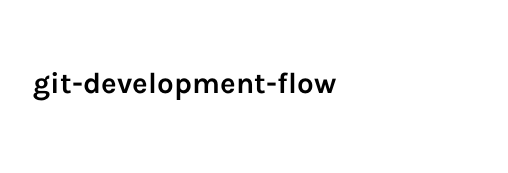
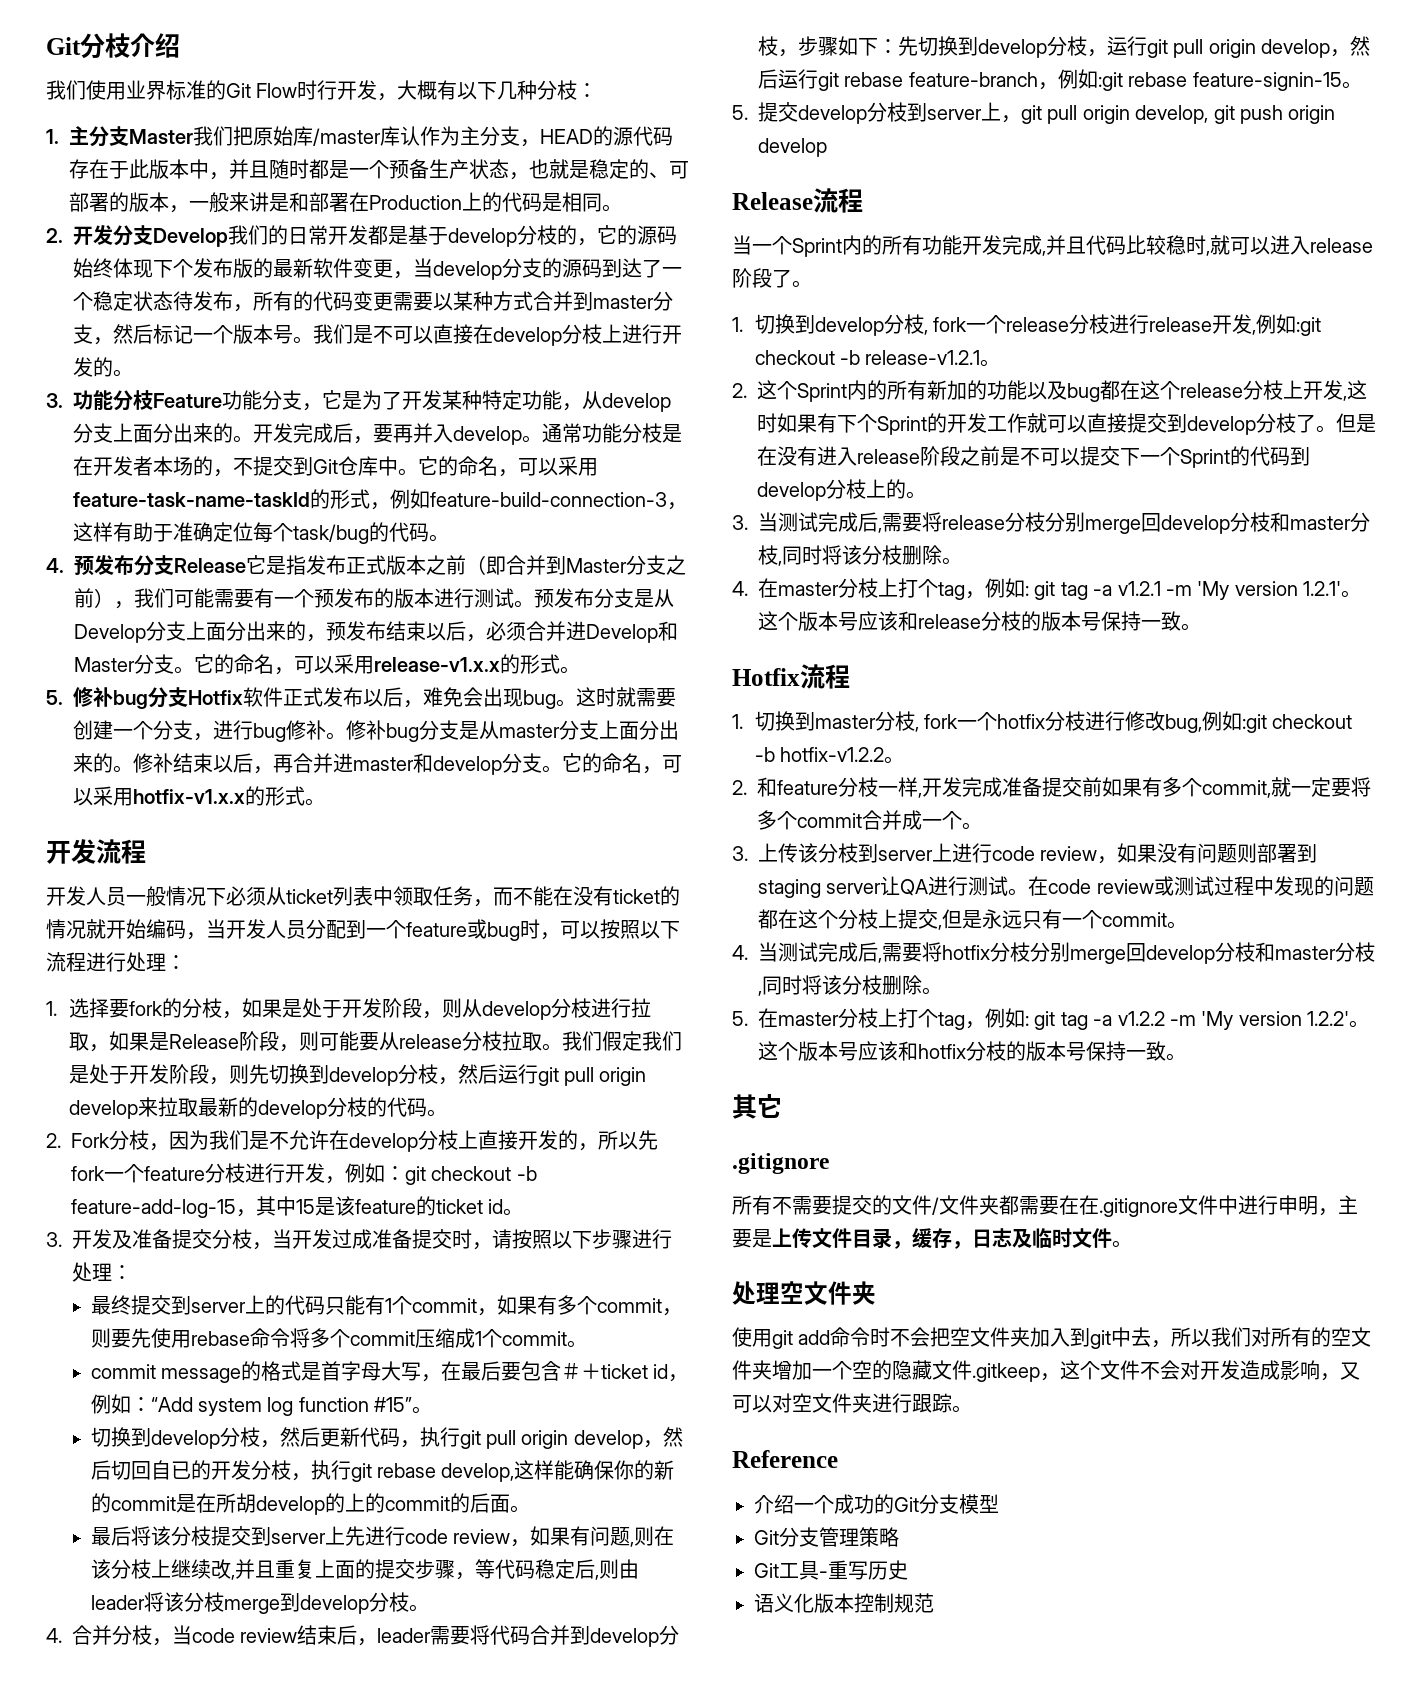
- git-development-flow
+ Git分枝介绍
+ 我们使用业界标准的Git Flow时行开发，大概有以下几种分枝：
+ 1.主分支Master我们把原始库/master库认作为主分支，HEAD的源代码存在于此版本中，并且随时都是一个预备生产状态，也就是稳定的、可部署的版本，一般来讲是和部署在Production上的代码是相同。
+ 2.开发分支Develop我们的日常开发都是基于develop分枝的，它的源码始终体现下个发布版的最新软件变更，当develop分支的源码到达了一个稳定状态待发布，所有的代码变更需要以某种方式合并到master分支，然后标记一个版本号。我们是不可以直接在develop分枝上进行开发的。
+ 3.功能分枝Feature功能分支，它是为了开发某种特定功能，从develop分支上面分出来的。开发完成后，要再并入develop。通常功能分枝是在开发者本场的，不提交到Git仓库中。它的命名，可以采用feature-task-name-taskId的形式，例如feature-build-connection-3，这样有助于准确定位每个task/bug的代码。
+ 4.预发布分支Release它是指发布正式版本之前（即合并到Master分支之前），我们可能需要有一个预发布的版本进行测试。预发布分支是从Develop分支上面分出来的，预发布结束以后，必须合并进Develop和Master分支。它的命名，可以采用release-v1.x.x的形式。
+ 5.修补bug分支Hotfix软件正式发布以后，难免会出现bug。这时就需要创建一个分支，进行bug修补。修补bug分支是从master分支上面分出来的。修补结束以后，再合并进master和develop分支。它的命名，可以采用hotfix-v1.x.x的形式。
+ 开发流程
+ 开发人员一般情况下必须从ticket列表中领取任务，而不能在没有ticket的情况就开始编码，当开发人员分配到一个feature或bug时，可以按照以下流程进行处理：
+ 1.选择要fork的分枝，如果是处于开发阶段，则从develop分枝进行拉取，如果是Release阶段，则可能要从release分枝拉取。我们假定我们是处于开发阶段，则先切换到develop分枝，然后运行git pull origin develop来拉取最新的develop分枝的代码。
+ 2. Fork分枝，因为我们是不允许在develop分枝上直接开发的，所以先fork一个feature分枝进行开发，例如：git checkout -b feature-add-log-15，其中15是该feature的ticket id。
+ 3.开发及准备提交分枝，当开发过成准备提交时，请按照以下步骤进行处理：
+ 最终提交到server上的代码只能有1个commit，如果有多个commit，则要先使用rebase命令将多个commit压缩成1个commit。
+ commit message的格式是首字母大写，在最后要包含＃＋ticket id，例如：“Add system log function #15”。
+ 切换到develop分枝，然后更新代码，执行git pull origin develop，然后切回自已的开发分枝，执行git rebase develop,这样能确保你的新的commit是在所胡develop的上的commit的后面。
+ 最后将该分枝提交到server上先进行code review，如果有问题,则在该分枝上继续改,并且重复上面的提交步骤，等代码稳定后,则由leader将该分枝merge到develop分枝。
+ 4.合并分枝，当code review结束后，leader需要将代码合并到develop分枝，步骤如下：先切换到develop分枝，运行git pull origin develop，然后运行git rebase feature-branch，例如:git rebase feature-signin-15。
+ 5.提交develop分枝到server上，git pull origin develop, git push origin develop
+ Release流程
+ 当一个Sprint内的所有功能开发完成,并且代码比较稳时,就可以进入release阶段了。
+ 1.切换到develop分枝, fork一个release分枝进行release开发,例如:git checkout -b release-v1.2.1。
+ 2.这个Sprint内的所有新加的功能以及bug都在这个release分枝上开发,这时如果有下个Sprint的开发工作就可以直接提交到develop分枝了。但是在没有进入release阶段之前是不可以提交下一个Sprint的代码到develop分枝上的。
+ 3.当测试完成后,需要将release分枝分别merge回develop分枝和master分枝,同时将该分枝删除。
+ 4.在master分枝上打个tag，例如: git tag -a v1.2.1 -m 'My version 1.2.1'。这个版本号应该和release分枝的版本号保持一致。
+ Hotfix流程
+ 1.切换到master分枝, fork一个hotfix分枝进行修改bug,例如:git checkout -b hotfix-v1.2.2。
+ 2.和feature分枝一样,开发完成准备提交前如果有多个commit,就一定要将多个commit合并成一个。
+ 3.上传该分枝到server上进行code review，如果没有问题则部署到staging server让QA进行测试。在code review或测试过程中发现的问题都在这个分枝上提交,但是永远只有一个commit。
+ 4.当测试完成后,需要将hotfix分枝分别merge回develop分枝和master分枝,同时将该分枝删除。
+ 5.在master分枝上打个tag，例如: git tag -a v1.2.2 -m 'My version 1.2.2'。这个版本号应该和hotfix分枝的版本号保持一致。
+ 其它
+ .gitignore
+ 所有不需要提交的文件/文件夹都需要在在.gitignore文件中进行申明，主要是上传文件目录，缓存，日志及临时文件。
+ 处理空文件夹
+ 使用git add命令时不会把空文件夹加入到git中去，所以我们对所有的空文件夹增加一个空的隐藏文件.gitkeep，这个文件不会对开发造成影响，又可以对空文件夹进行跟踪。
+ Reference
+ 介绍一个成功的Git分支模型
+ Git分支管理策略
+ Git工具-重写历史
+ 语义化版本控制规范

